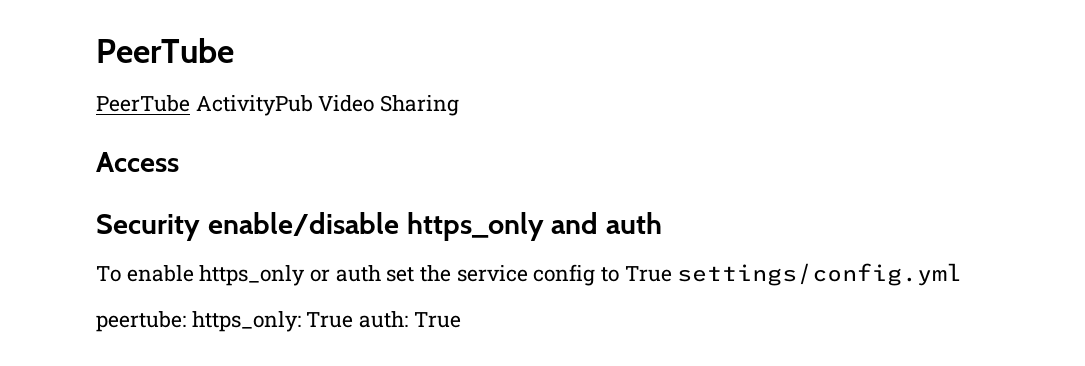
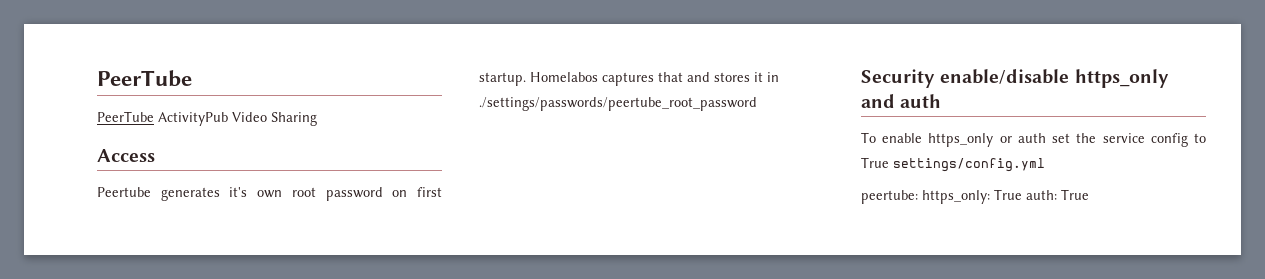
+ Peertube generates it's own root password on first startup. Homelabos captures that and stores it in ./settings/passwords/peertube_root_password

